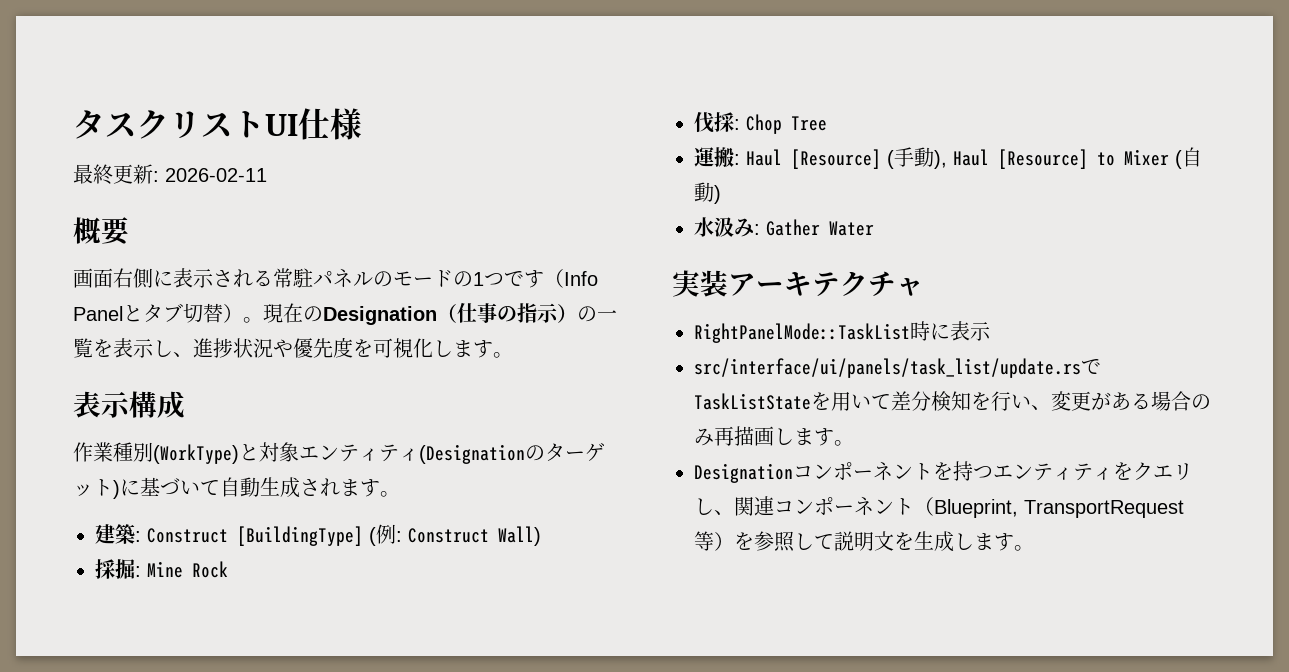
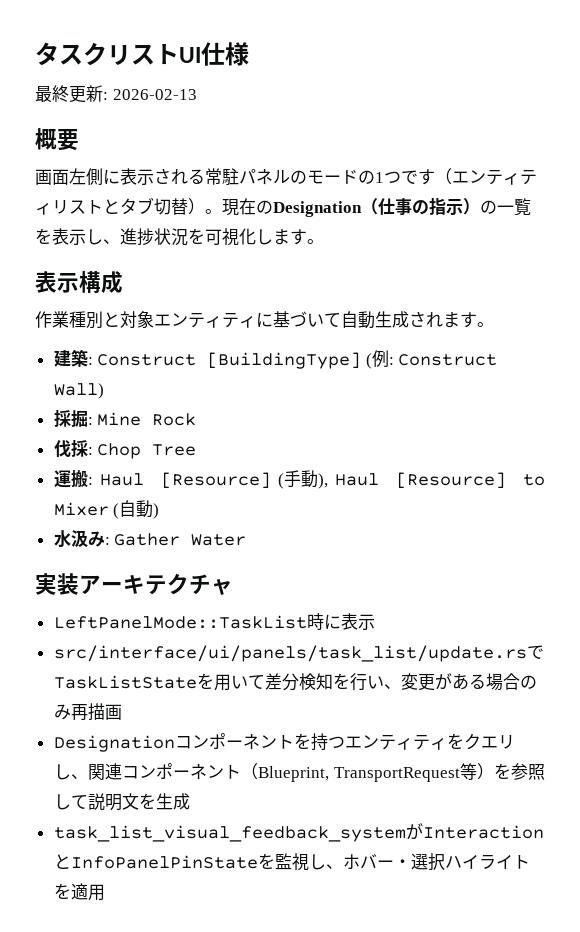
- 最終更新: 2026-02-11
+ 最終更新: 2026-02-13
- 画面右側に表示される常駐パネルのモードの1つです（Info Panelとタブ切替）。
+ 画面左側に表示される常駐パネルのモードの1つです（エンティティリストとタブ切替）。
- 現在のDesignation（仕事の指示）の一覧を表示し、進捗状況や優先度を可視化します。
+ 現在のDesignation（仕事の指示）の一覧を表示し、進捗状況を可視化します。
- 作業種別(WorkType)と対象エンティティ(Designationのターゲット)に基づいて自動生成されます。
+ 作業種別と対象エンティティに基づいて自動生成されます。
- RightPanelMode::TaskList時に表示
+ LeftPanelMode::TaskList時に表示
- src/interface/ui/panels/task_list/update.rsでTaskListStateを用いて差分検知を行い、変更がある場合のみ再描画します。
+ src/interface/ui/panels/task_list/update.rsでTaskListStateを用いて差分検知を行い、変更がある場合のみ再描画
- Designationコンポーネントを持つエンティティをクエリし、関連コンポーネント（Blueprint, TransportRequest等）を参照して説明文を生成します。
+ Designationコンポーネントを持つエンティティをクエリし、関連コンポーネント（Blueprint, TransportRequest等）を参照して説明文を生成
+ task_list_visual_feedback_systemがInteractionとInfoPanelPinStateを監視し、ホバー・選択ハイライトを適用

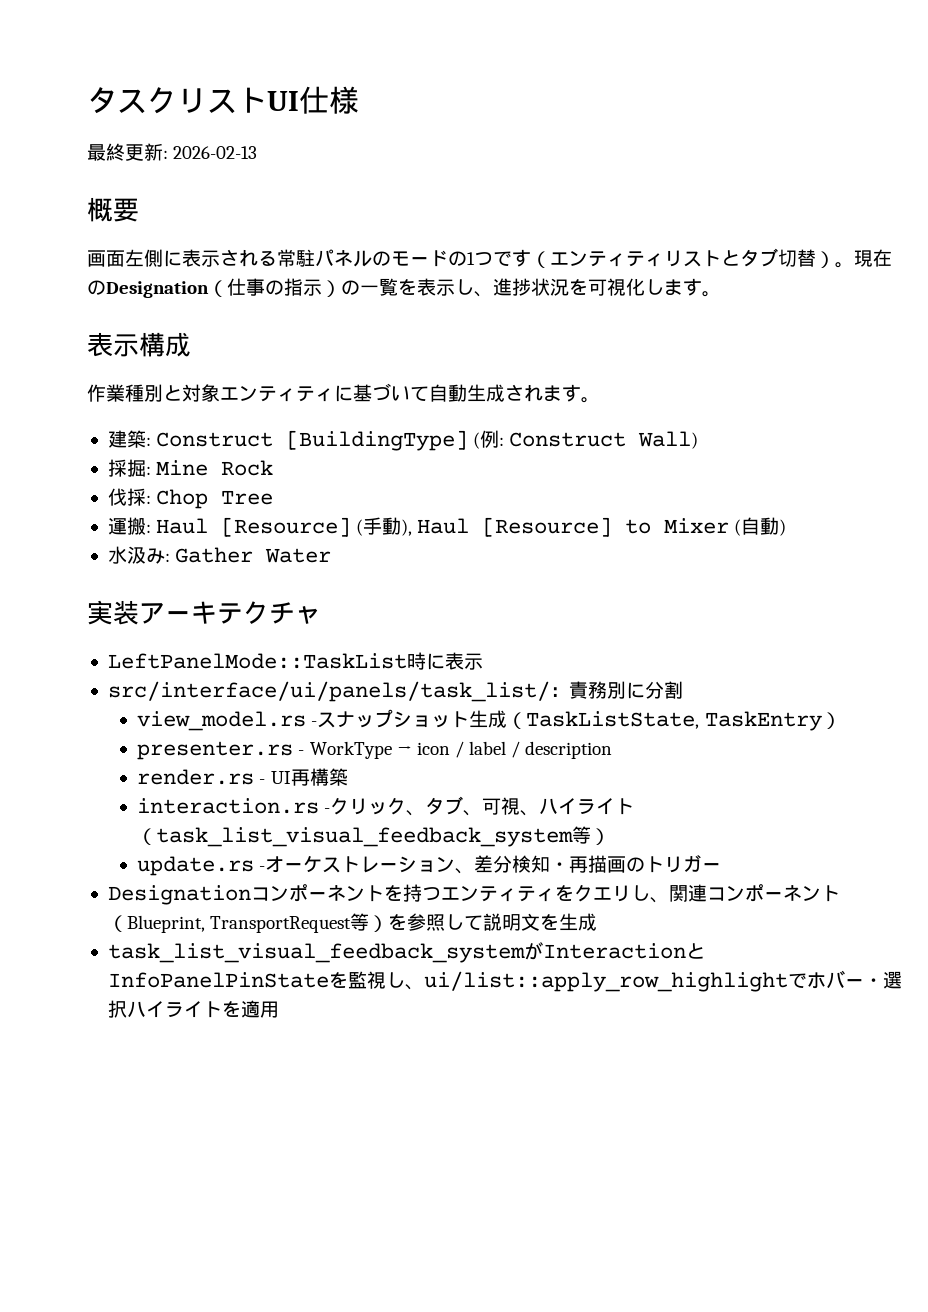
- src/interface/ui/panels/task_list/update.rsでTaskListStateを用いて差分検知を行い、変更がある場合のみ再描画
+ src/interface/ui/panels/task_list/：責務別に分割
+ view_model.rs -スナップショット生成（TaskListState, TaskEntry）
+ presenter.rs - WorkType → icon / label / description
+ render.rs - UI再構築
+ interaction.rs -クリック、タブ、可視、ハイライト（task_list_visual_feedback_system等）
+ update.rs -オーケストレーション、差分検知・再描画のトリガー
- task_list_visual_feedback_systemがInteractionとInfoPanelPinStateを監視し、ホバー・選択ハイライトを適用
+ task_list_visual_feedback_systemがInteractionとInfoPanelPinStateを監視し、ui/list::apply_row_highlightでホバー・選択ハイライトを適用

